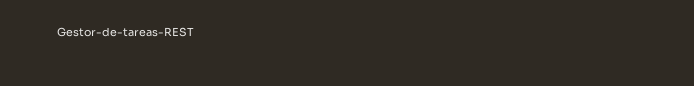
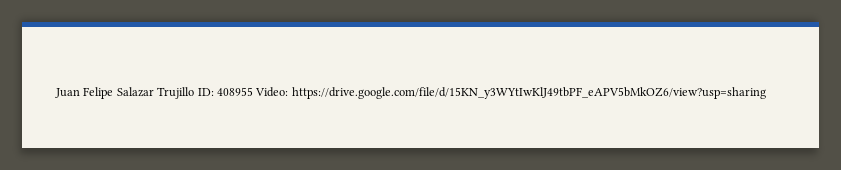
- Gestor-de-tareas-REST
+ Juan Felipe Salazar Trujillo ID: 408955 Video: https://drive.google.com/file/d/15KN_y3WYtIwKlJ49tbPF_eAPV5bMkOZ6/view?usp=sharing

